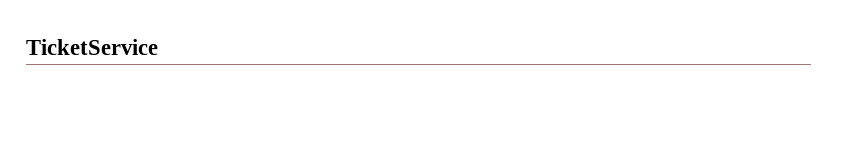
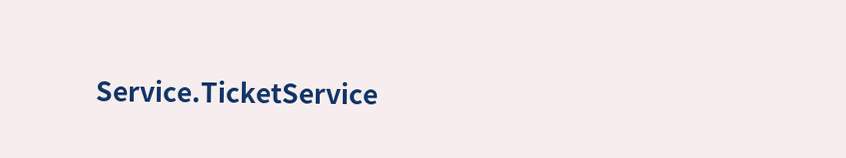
- TicketService
+ Service.TicketService

